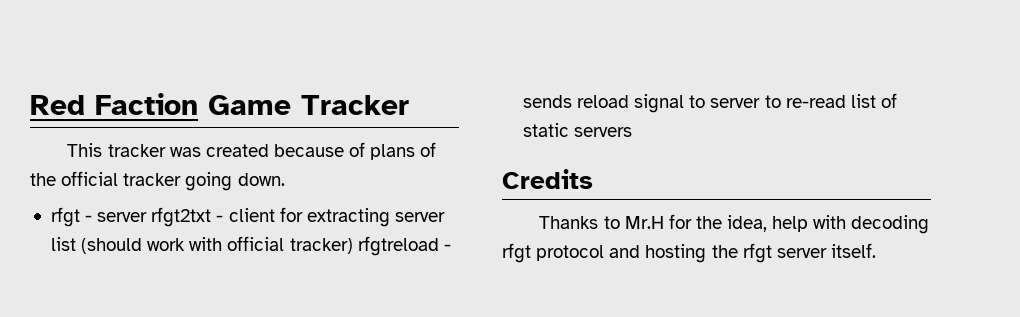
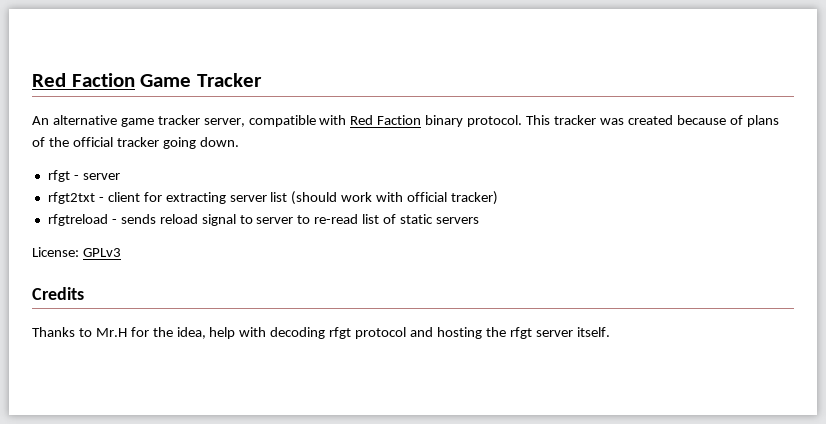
+ An alternative game tracker server, compatible with Red Faction binary protocol.
- rfgt - server rfgt2txt - client for extracting server list (should work with official tracker) rfgtreload - sends reload signal to server to re-read list of static servers
+ rfgt - server
+ rfgt2txt - client for extracting server list (should work with official tracker)
+ rfgtreload - sends reload signal to server to re-read list of static servers
+ License: GPLv3

